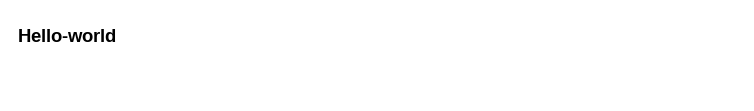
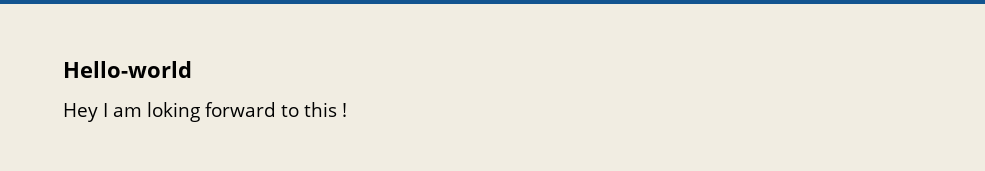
+ Hey I am loking forward to this !

